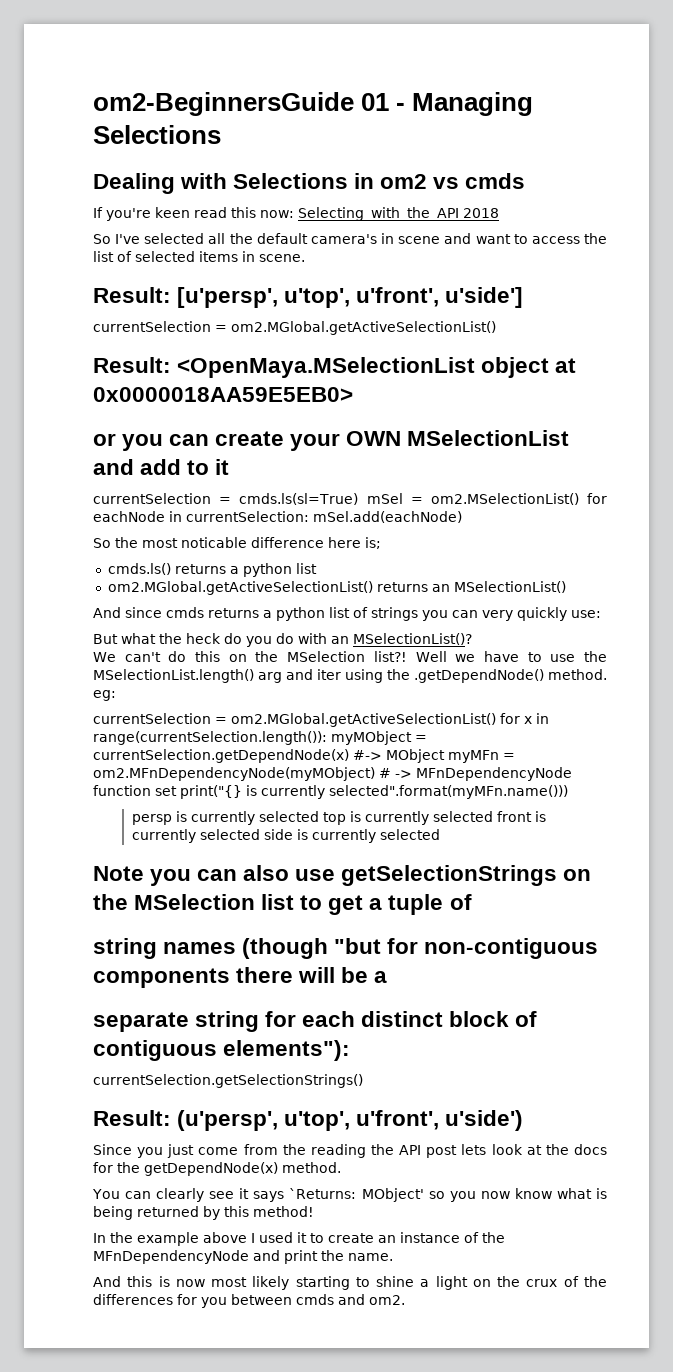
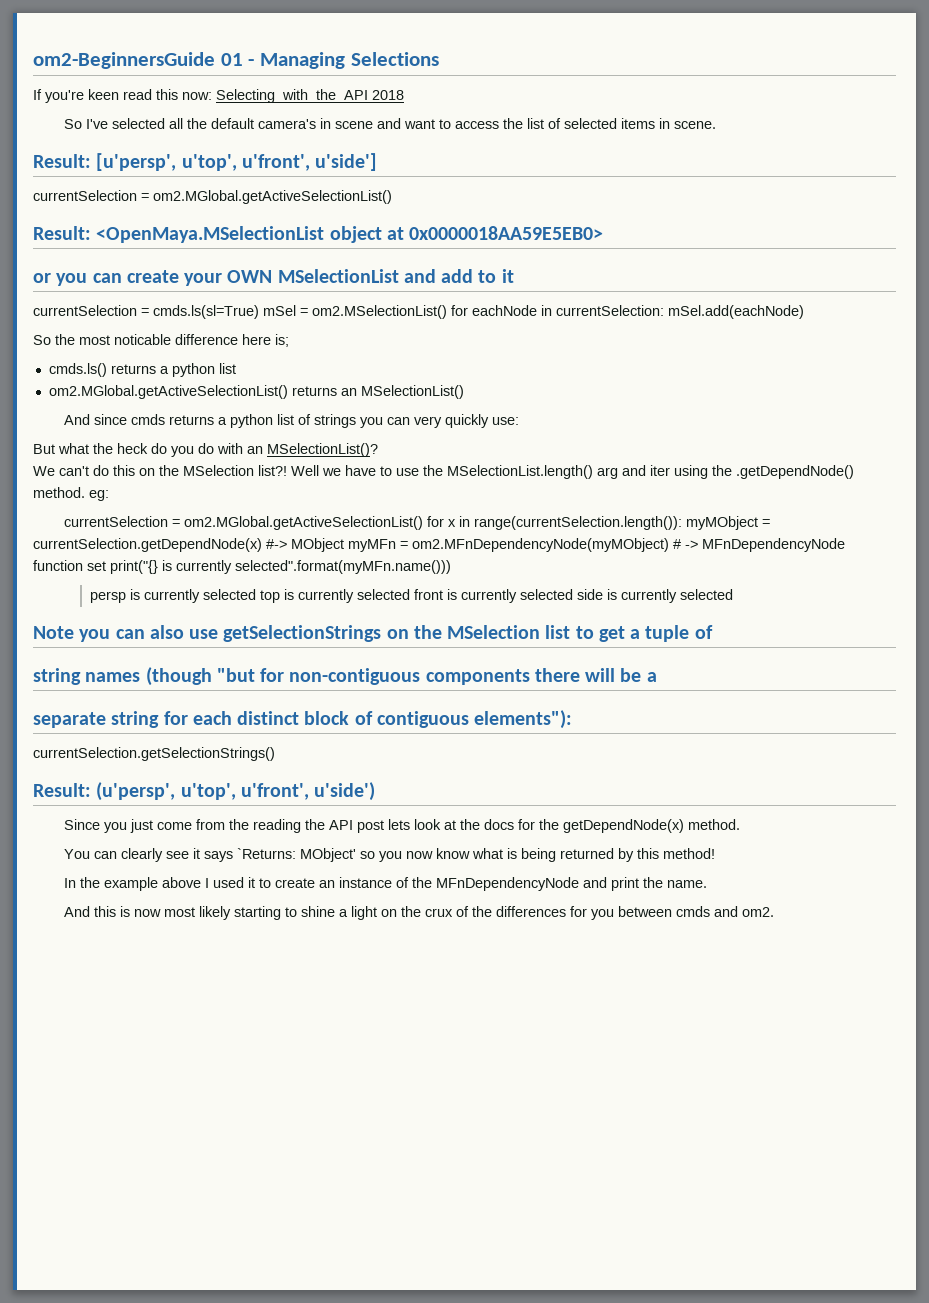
- Dealing with Selections in om2 vs cmds

